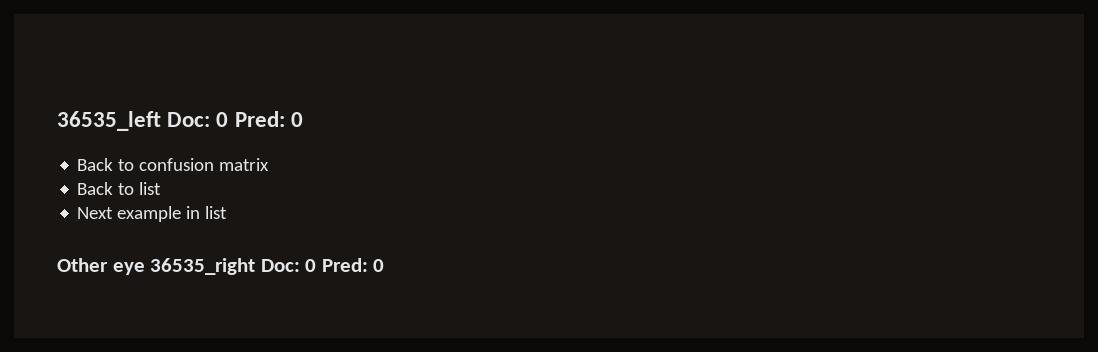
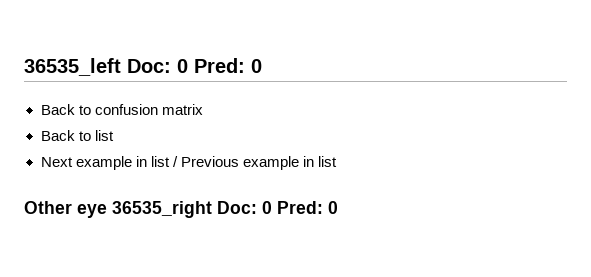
- Next example in list
+ Next example in list / Previous example in list

